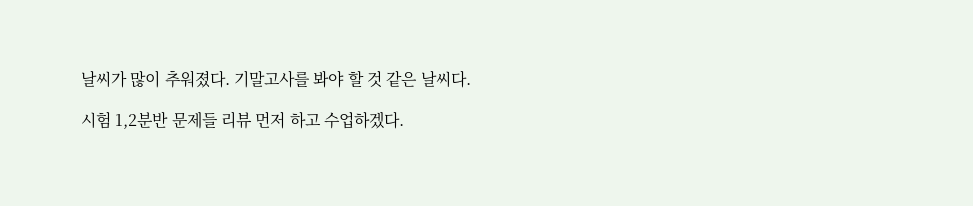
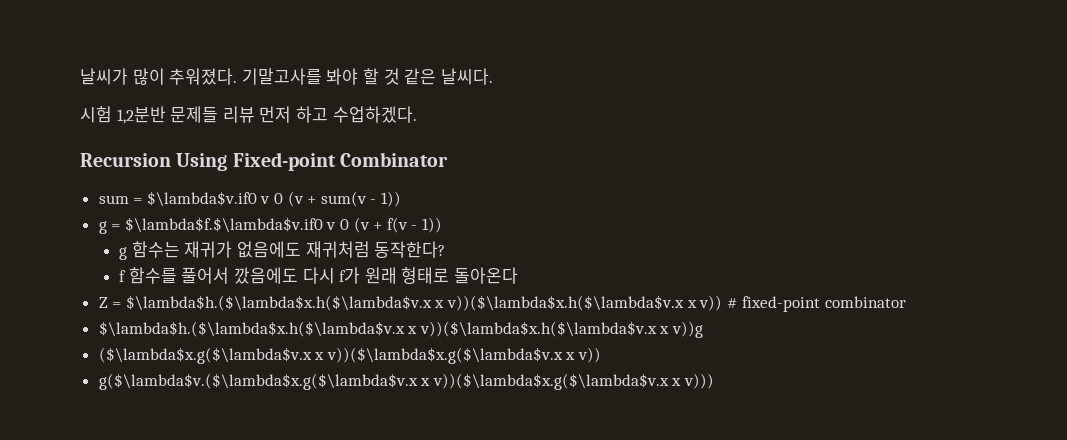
+ Recursion Using Fixed-point Combinator
+ sum = $\lambda$v.if0 v 0 (v + sum(v - 1))
+ g = $\lambda$f.$\lambda$v.if0 v 0 (v + f(v - 1))
+ g 함수는 재귀가 없음에도 재귀처럼 동작한다?
+ f 함수를 풀어서 깠음에도 다시 f가 원래 형태로 돌아온다
+ Z = $\lambda$h.($\lambda$x.h($\lambda$v.x x v))($\lambda$x.h($\lambda$v.x x v)) # fixed-point combinator
+ $\lambda$h.($\lambda$x.h($\lambda$v.x x v))($\lambda$x.h($\lambda$v.x x v))g
+ ($\lambda$x.g($\lambda$v.x x v))($\lambda$x.g($\lambda$v.x x v))
+ g($\lambda$v.($\lambda$x.g($\lambda$v.x x v))($\lambda$x.g($\lambda$v.x x v)))

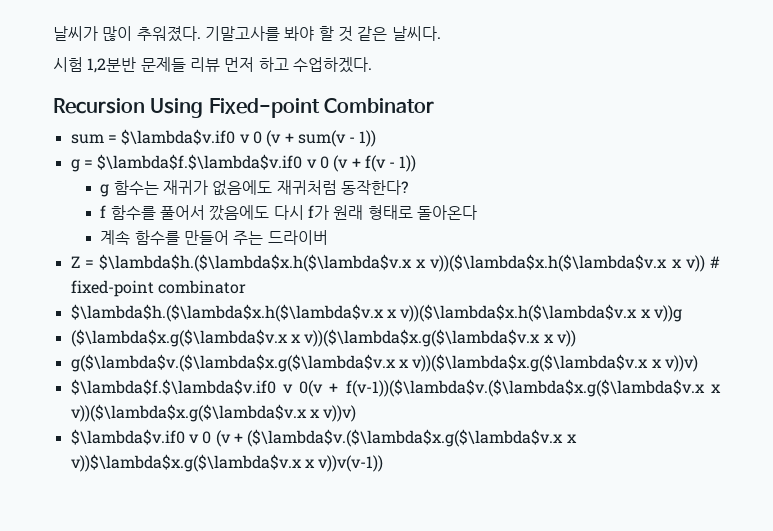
+ 계속 함수를 만들어 주는 드라이버
- g($\lambda$v.($\lambda$x.g($\lambda$v.x x v))($\lambda$x.g($\lambda$v.x x v)))
+ g($\lambda$v.($\lambda$x.g($\lambda$v.x x v))($\lambda$x.g($\lambda$v.x x v))v)
+ $\lambda$f.$\lambda$v.if0 v 0(v + f(v-1))($\lambda$v.($\lambda$x.g($\lambda$v.x x v))($\lambda$x.g($\lambda$v.x x v))v)
+ $\lambda$v.if0 v 0 (v + ($\lambda$v.($\lambda$x.g($\lambda$v.x x v))$\lambda$x.g($\lambda$v.x x v))v(v-1))

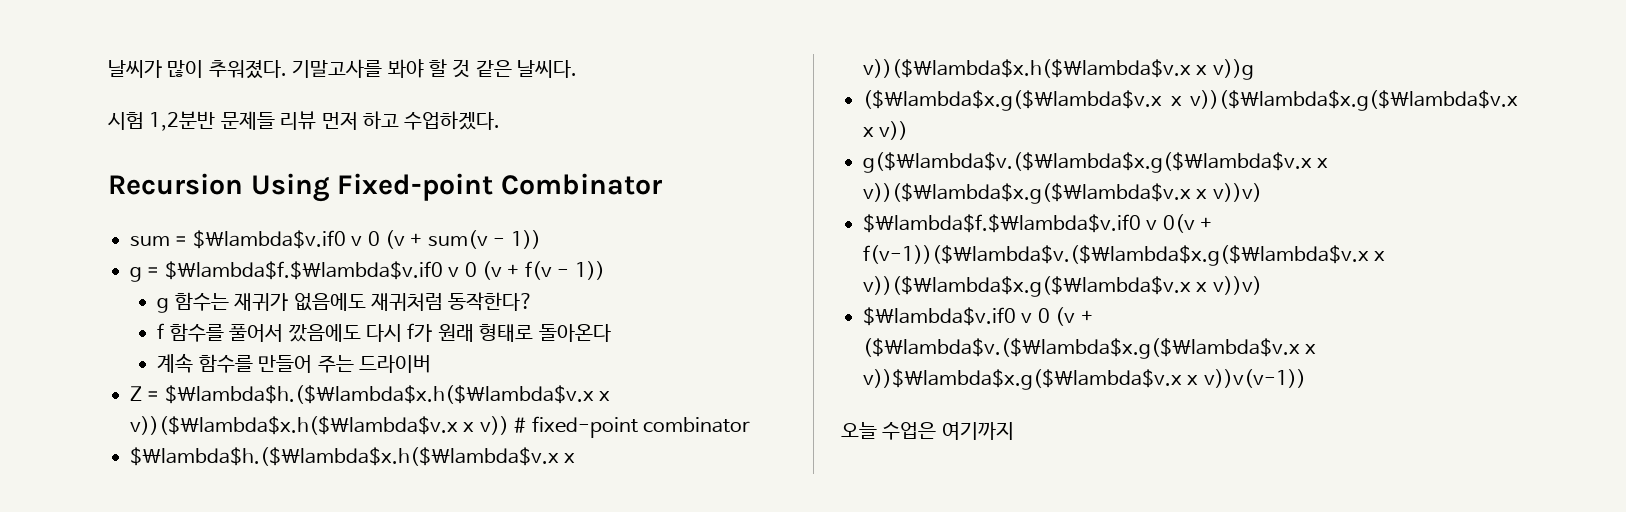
+ 오늘 수업은 여기까지

